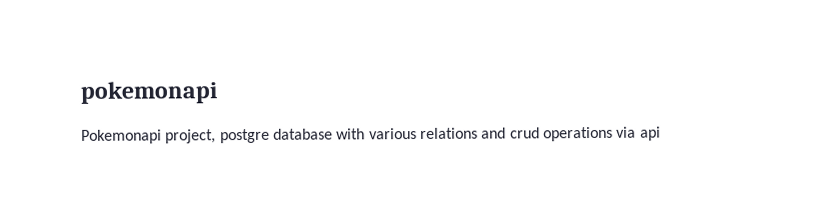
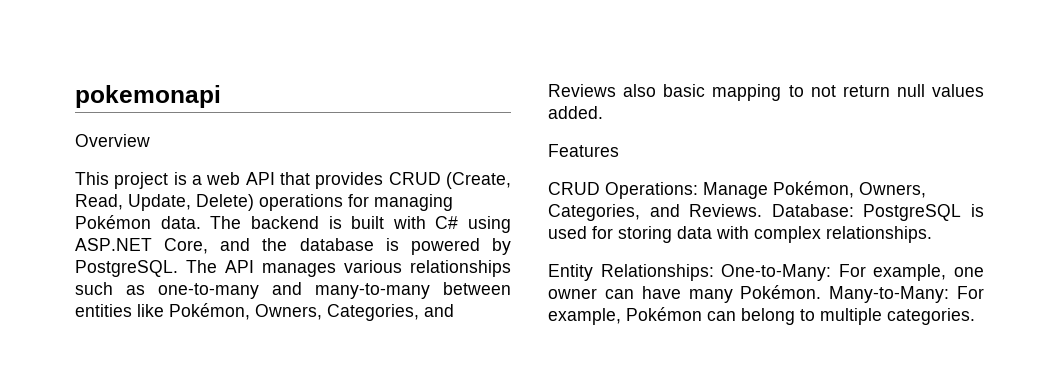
- Pokemonapi project, postgre database with various relations and crud operations via api
+ Overview
+ This project is a web API that provides CRUD (Create, Read, Update, Delete) operations for managing Pokémon data. The backend is built with C# using ASP.NET Core, and the database is powered by PostgreSQL. The API manages various relationships such as one-to-many and many-to-many between entities like Pokémon, Owners, Categories, and Reviews also basic mapping to not return null values added.
+ Features
+ CRUD Operations: Manage Pokémon, Owners, Categories, and Reviews. Database: PostgreSQL is used for storing data with complex relationships.
+ Entity Relationships: One-to-Many: For example, one owner can have many Pokémon. Many-to-Many: For example, Pokémon can belong to multiple categories.

